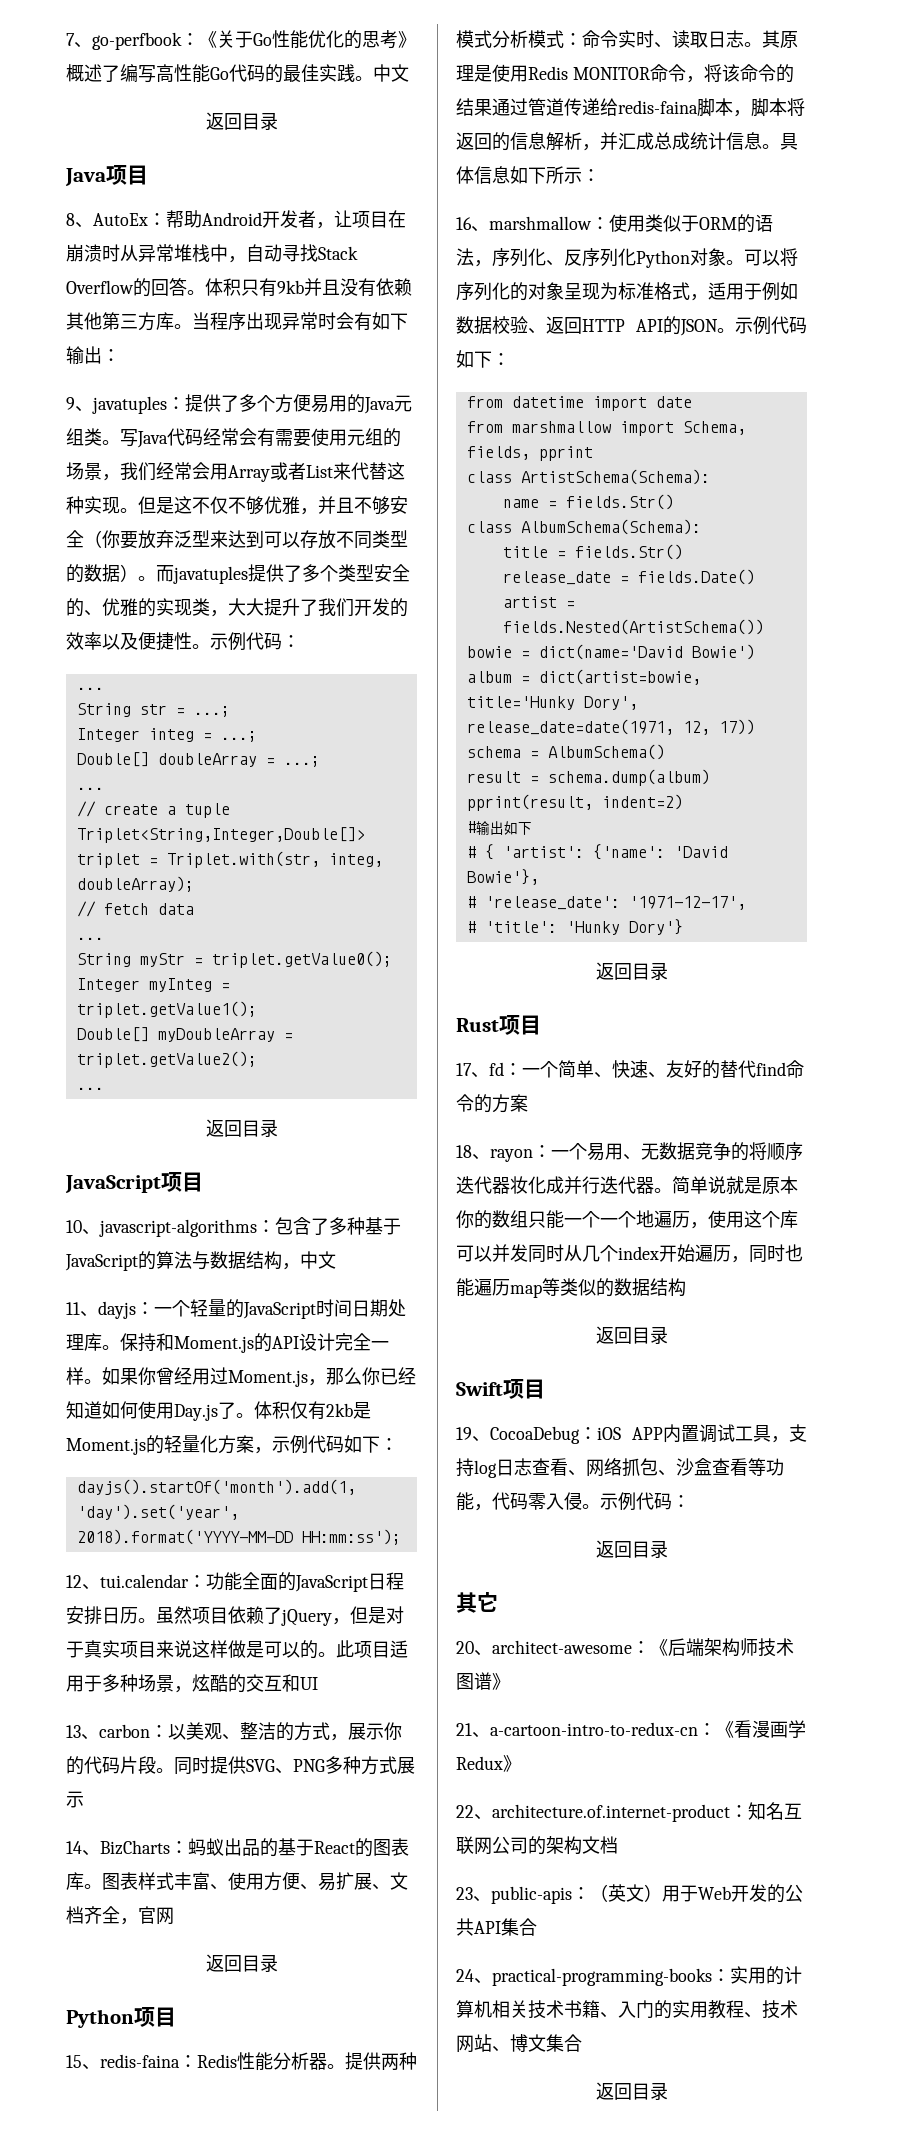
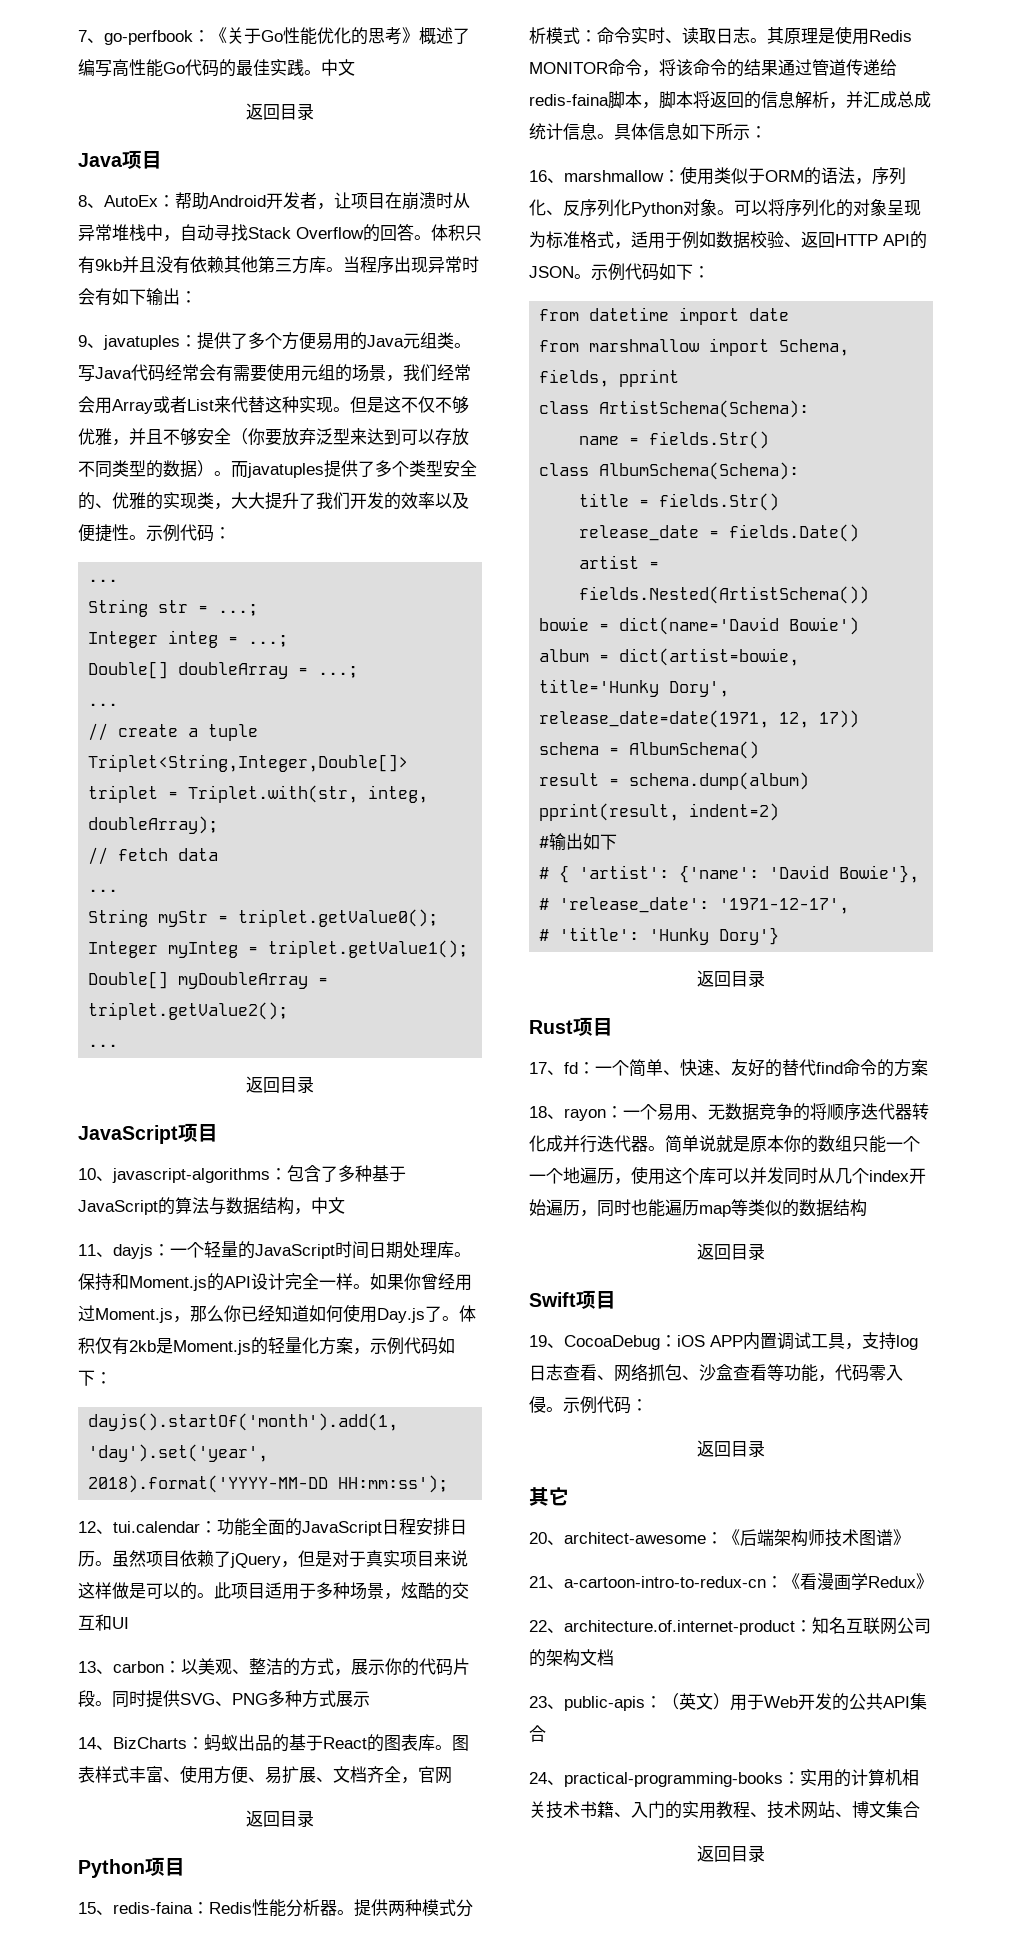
- 18、rayon：一个易用、无数据竞争的将顺序迭代器妆化成并行迭代器。
+ 18、rayon：一个易用、无数据竞争的将顺序迭代器转化成并行迭代器。

